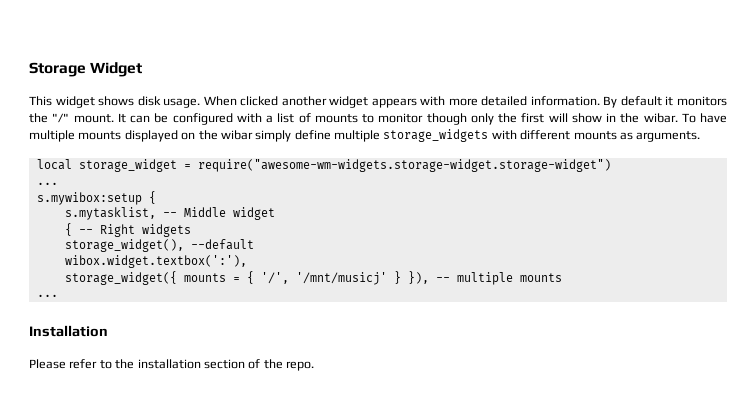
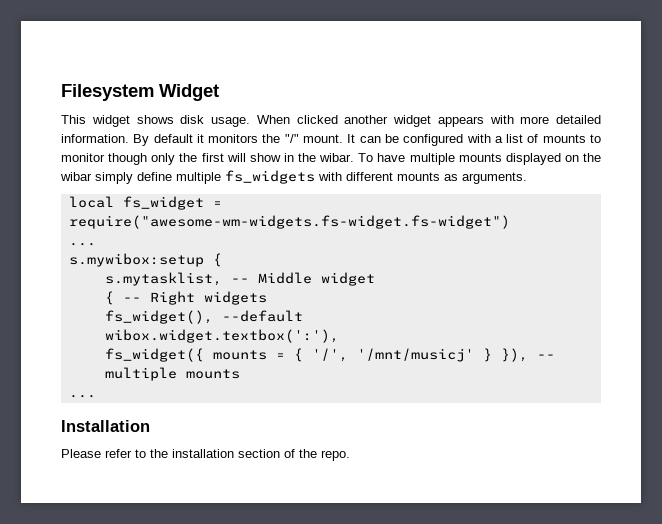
- Storage Widget
+ Filesystem Widget
- To have multiple mounts displayed on the wibar simply define multiple storage_widgets with different mounts as arguments.
+ To have multiple mounts displayed on the wibar simply define multiple fs_widgets with different mounts as arguments.
- local storage_widget = require("awesome-wm-widgets.storage-widget.storage-widget")
+ local fs_widget = require("awesome-wm-widgets.fs-widget.fs-widget")
- storage_widget(), --default
+ fs_widget(), --default
- storage_widget({ mounts = { '/', '/mnt/musicj' } }), -- multiple mounts
+ fs_widget({ mounts = { '/', '/mnt/musicj' } }), -- multiple mounts

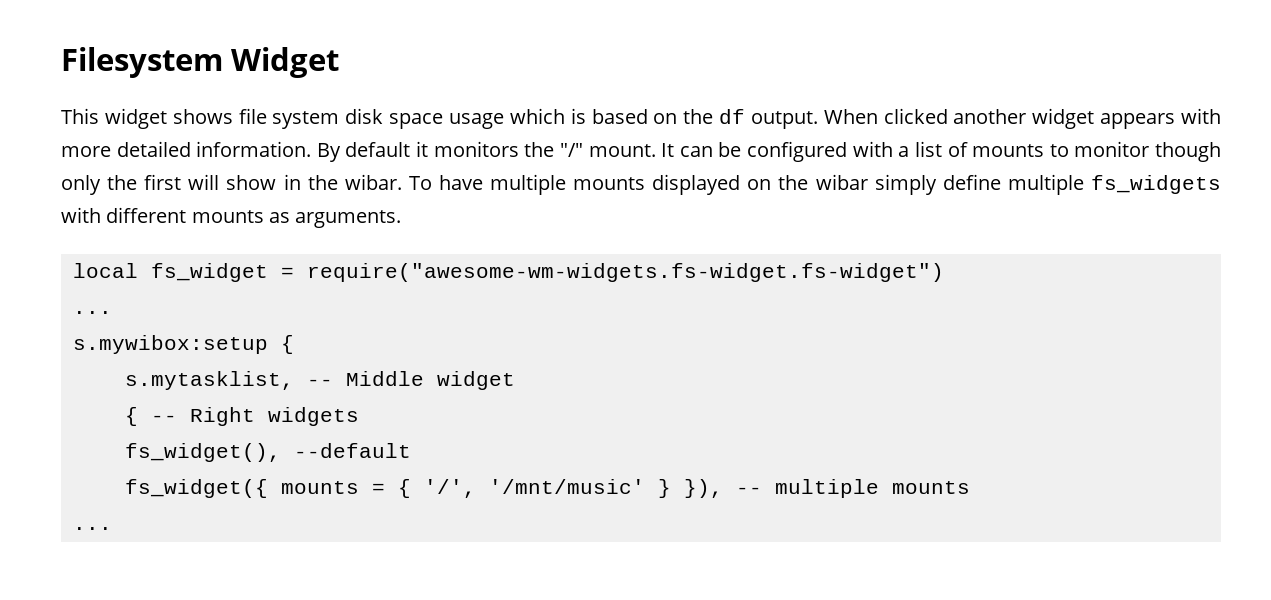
- This widget shows disk usage.
+ This widget shows file system disk space usage which is based on the df output.
- wibox.widget.textbox(':'),
- fs_widget({ mounts = { '/', '/mnt/musicj' } }), -- multiple mounts
+ fs_widget({ mounts = { '/', '/mnt/music' } }), -- multiple mounts
- Installation
- Please refer to the installation section of the repo.

